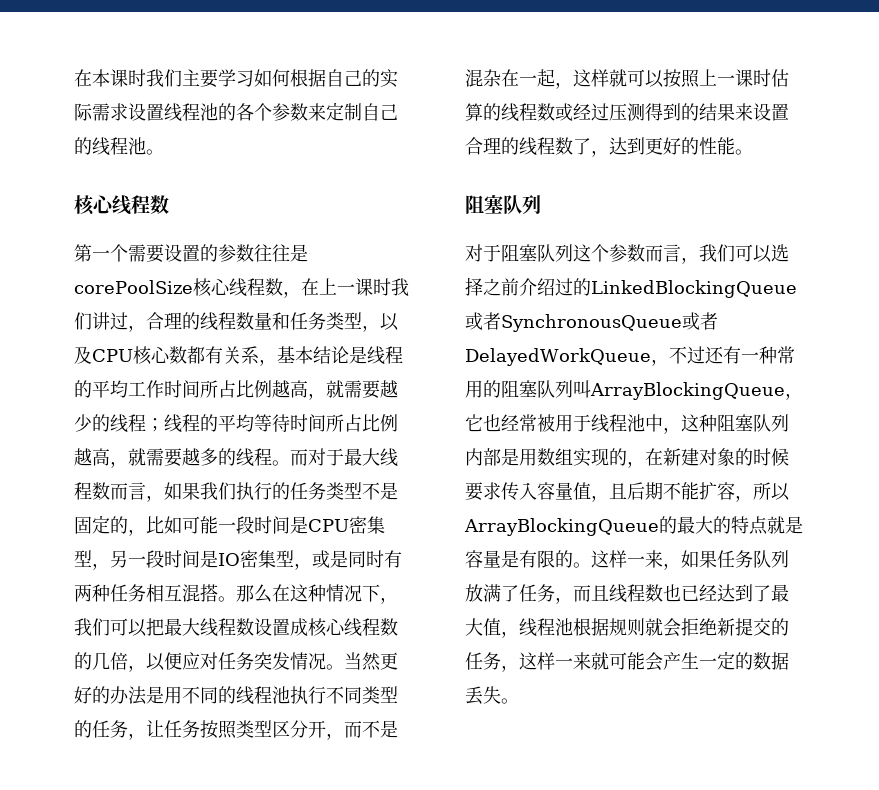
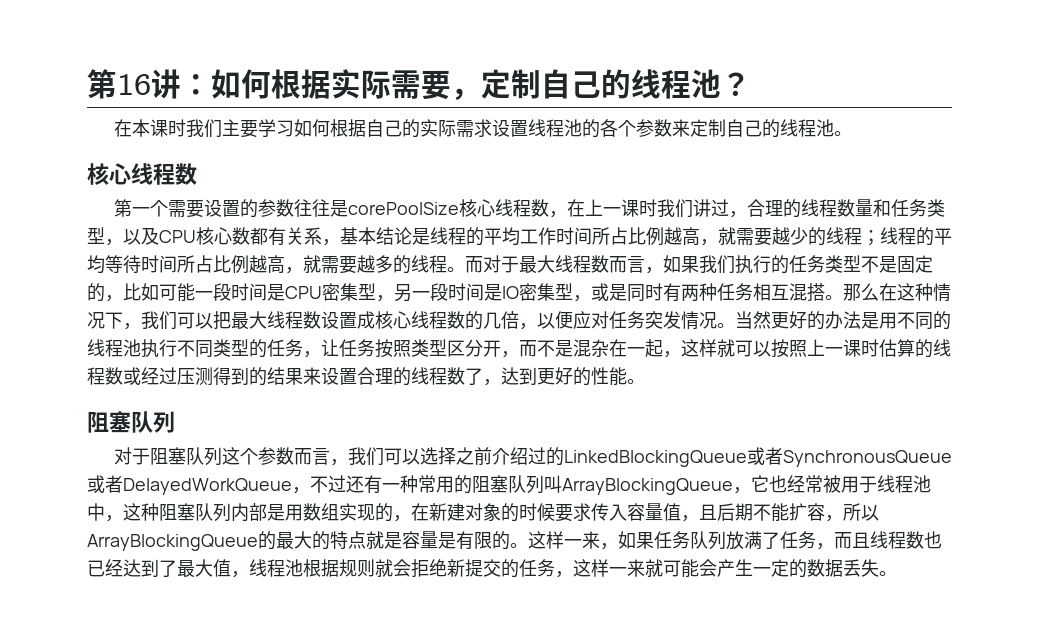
+ 第16讲：如何根据实际需要，定制自己的线程池？

